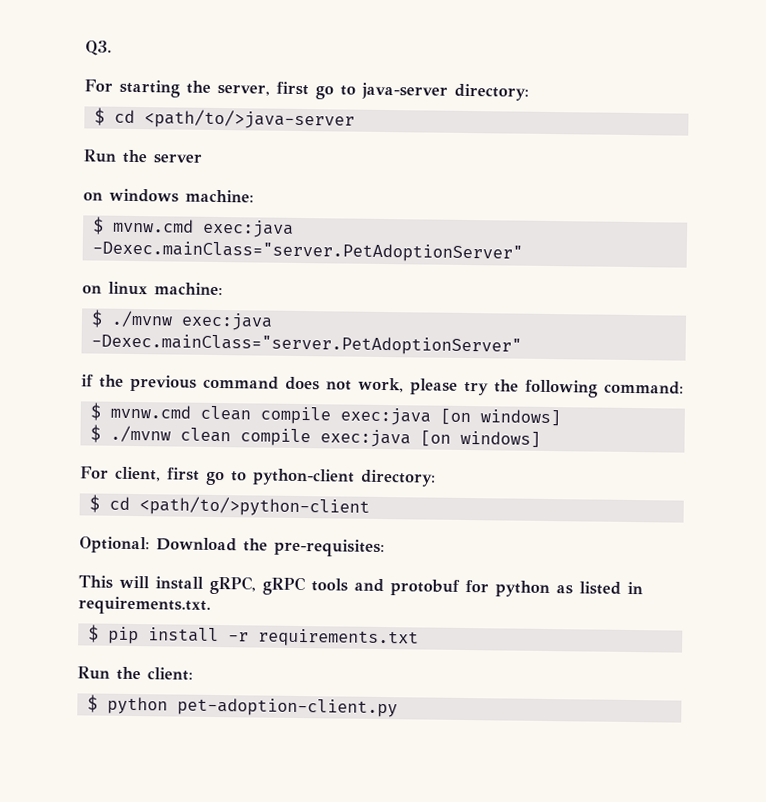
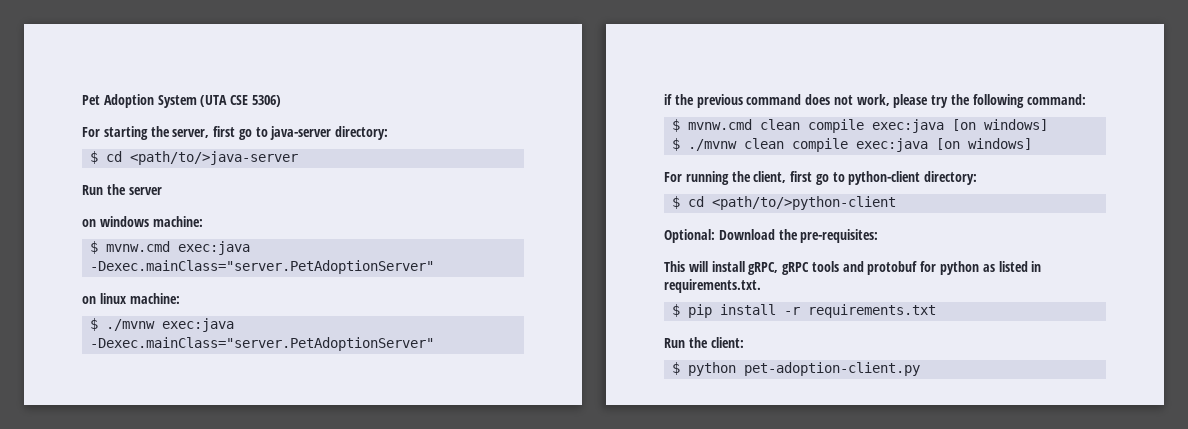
- Q3.
+ Pet Adoption System (UTA CSE 5306)
- For client, first go to python-client directory:
+ For running the client, first go to python-client directory:

